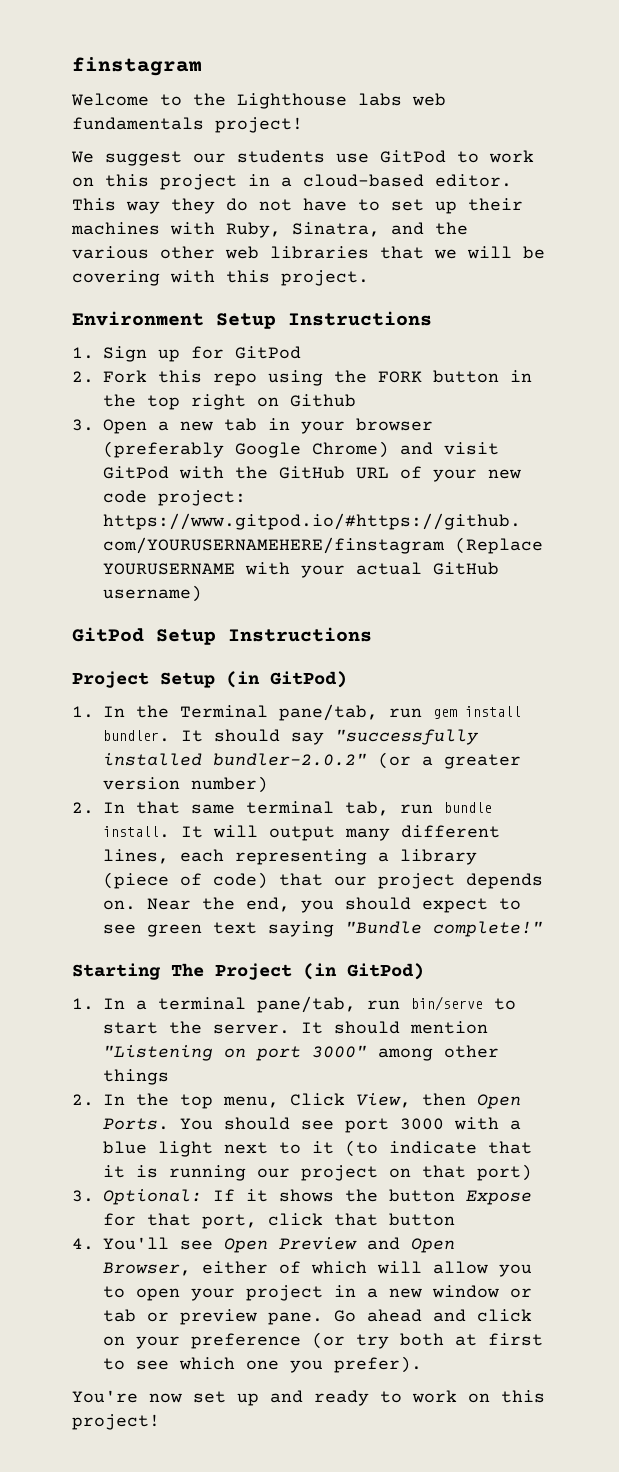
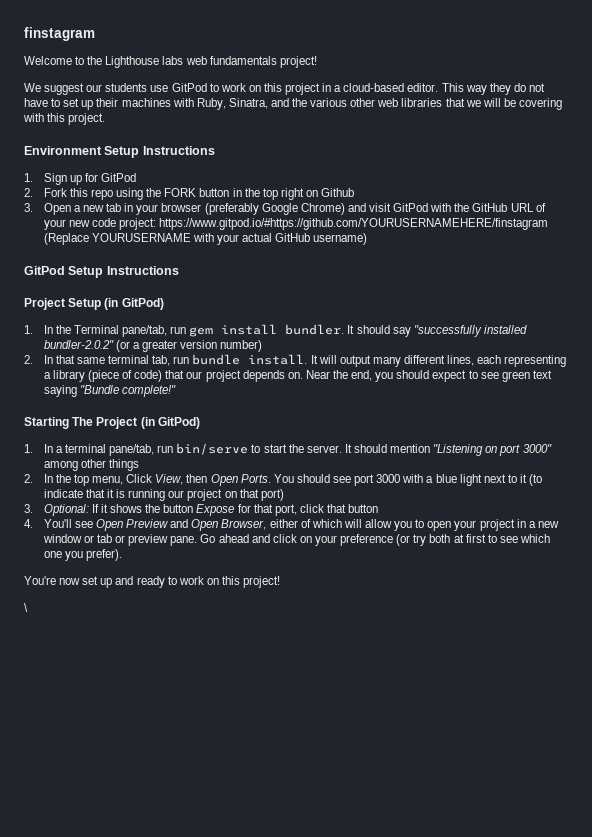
+ \

